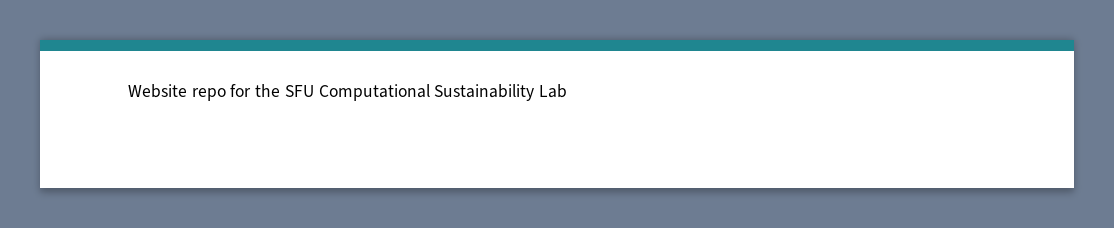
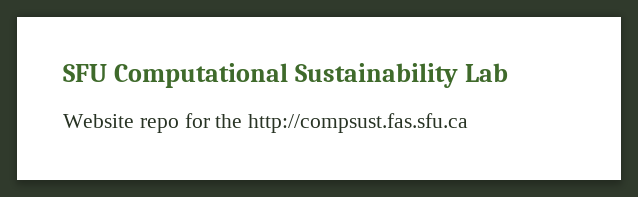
- Website repo for the SFU Computational Sustainability Lab
+ SFU Computational Sustainability Lab
+ Website repo for the http://compsust.fas.sfu.ca

